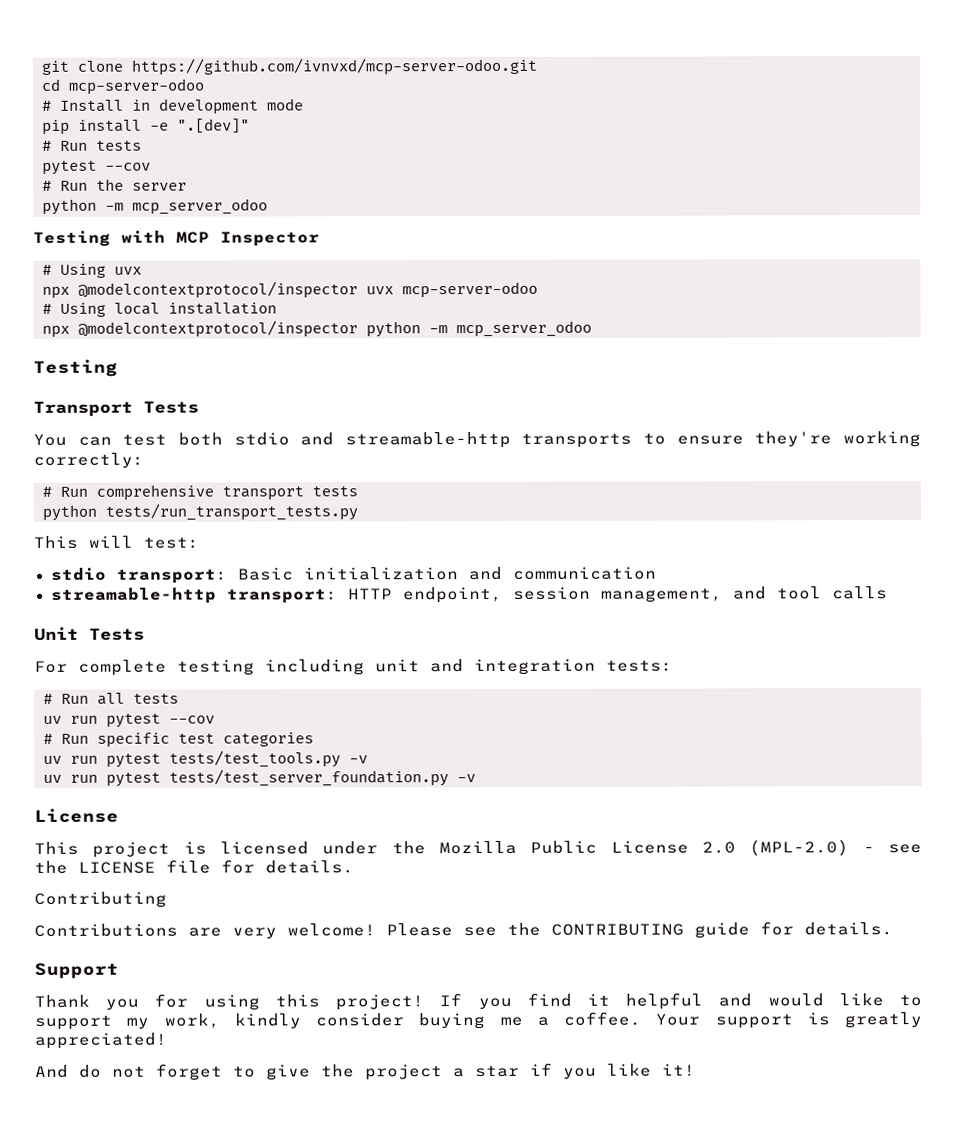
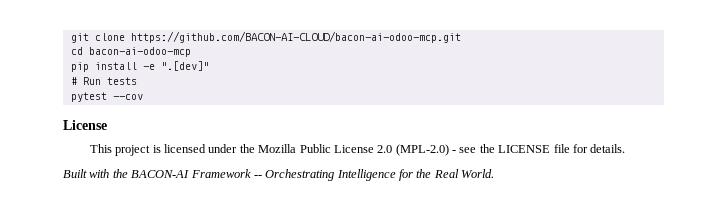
- git clone https://github.com/ivnvxd/mcp-server-odoo.git
+ git clone https://github.com/BACON-AI-CLOUD/bacon-ai-odoo-mcp.git
- cd mcp-server-odoo
- # Install in development mode
+ cd bacon-ai-odoo-mcp
- # Run the server
- python -m mcp_server_odoo
- Testing with MCP Inspector
- # Using uvx
- npx @modelcontextprotocol/inspector uvx mcp-server-odoo
- # Using local installation
- npx @modelcontextprotocol/inspector python -m mcp_server_odoo
- Testing
- Transport Tests
- You can test both stdio and streamable-http transports to ensure they're working correctly:
- # Run comprehensive transport tests
- python tests/run_transport_tests.py
- This will test:
- stdio transport: Basic initialization and communication
- streamable-http transport: HTTP endpoint, session management, and tool calls
- Unit Tests
- For complete testing including unit and integration tests:
- # Run all tests
- uv run pytest --cov
- # Run specific test categories
- uv run pytest tests/test_tools.py -v
- uv run pytest tests/test_server_foundation.py -v
- Contributing
- Contributions are very welcome! Please see the CONTRIBUTING guide for details.
- Support
- Thank you for using this project! If you find it helpful and would like to support my work, kindly consider buying me a coffee. Your support is greatly appreciated!
- And do not forget to give the project a star if you like it!
+ Built with the BACON-AI Framework -- Orchestrating Intelligence for the Real World.

